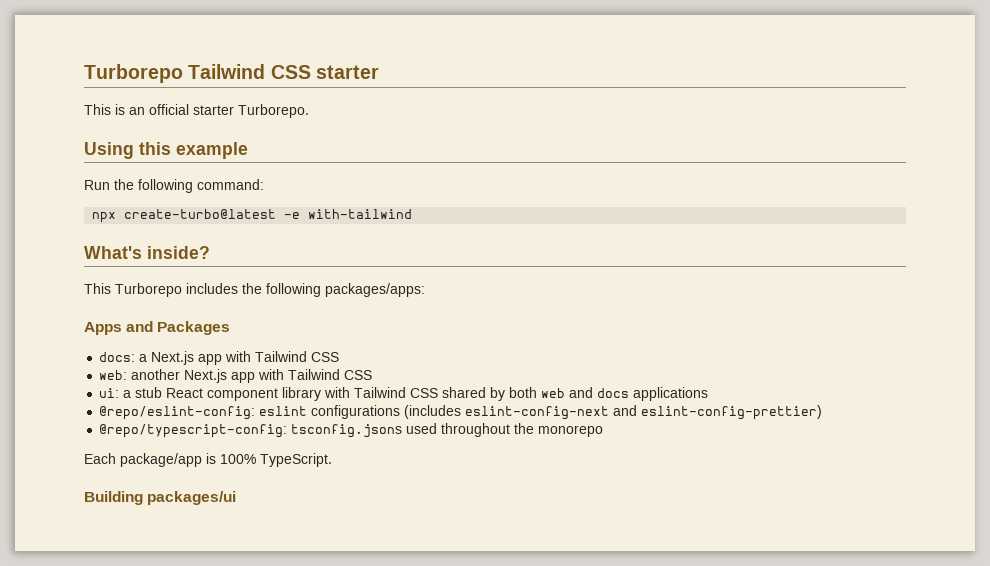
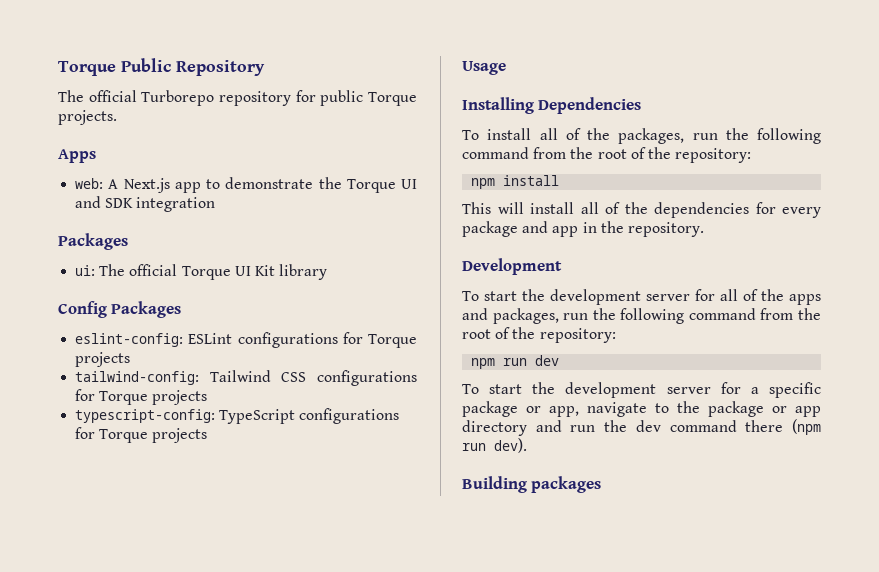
- Turborepo Tailwind CSS starter
- This is an official starter Turborepo.
- Using this example
- Run the following command:
- npx create-turbo@latest -e with-tailwind
- What's inside?
- This Turborepo includes the following packages/apps:
- Apps and Packages
- docs: a Next.js app with Tailwind CSS
- web: another Next.js app with Tailwind CSS
- ui: a stub React component library with Tailwind CSS shared by both web and docs applications
- @repo/eslint-config: eslint configurations (includes eslint-config-next and eslint-config-prettier)
- @repo/typescript-config: tsconfig.jsons used throughout the monorepo
- Each package/app is 100% TypeScript.
+ Torque Public Repository
+ The official Turborepo repository for public Torque projects.
+ Apps
+ web: A Next.js app to demonstrate the Torque UI and SDK integration
+ Packages
+ ui: The official Torque UI Kit library
+ Config Packages
+ eslint-config: ESLint configurations for Torque projects
+ tailwind-config: Tailwind CSS configurations for Torque projects
+ typescript-config: TypeScript configurations for Torque projects
+ Usage
+ Installing Dependencies
+ To install all of the packages, run the following command from the root of the repository:
+ npm install
+ This will install all of the dependencies for every package and app in the repository.
+ Development
+ To start the development server for all of the apps and packages, run the following command from the root of the repository:
+ npm run dev
+ To start the development server for a specific package or app, navigate to the package or app directory and run the dev command there (npm run dev).
- Building packages/ui
+ Building packages

